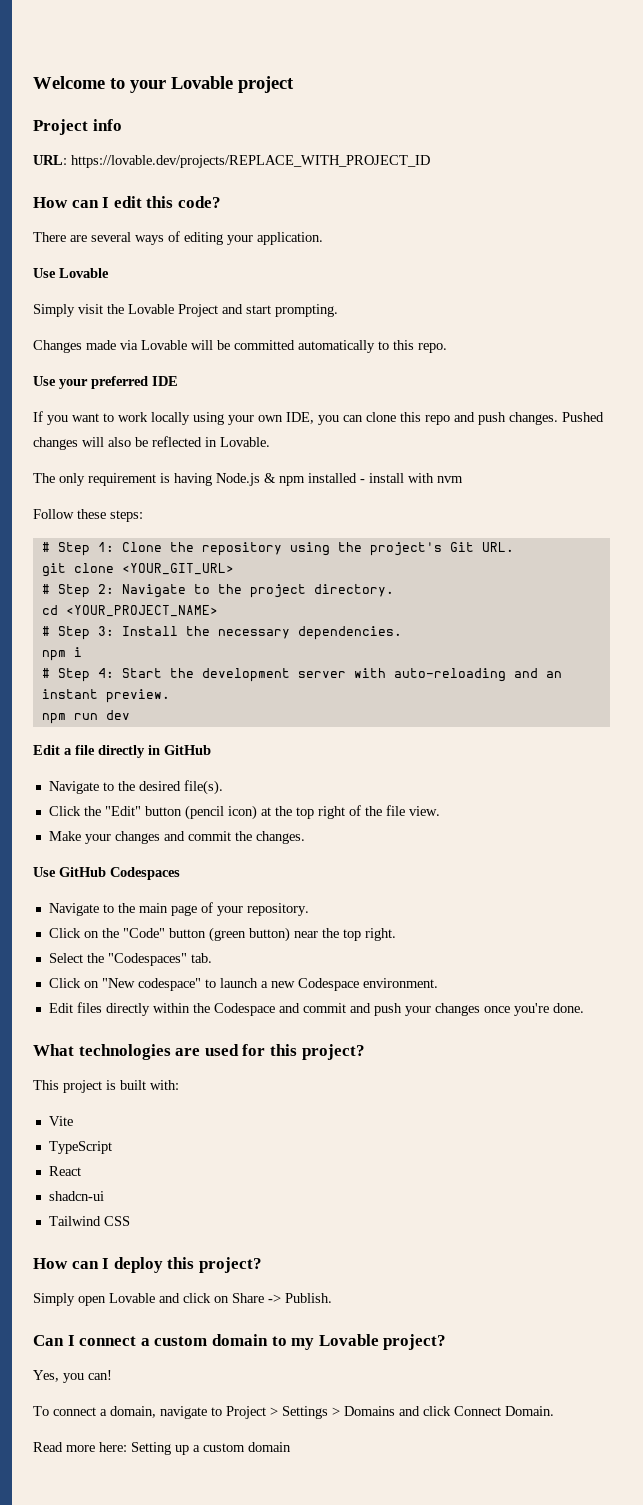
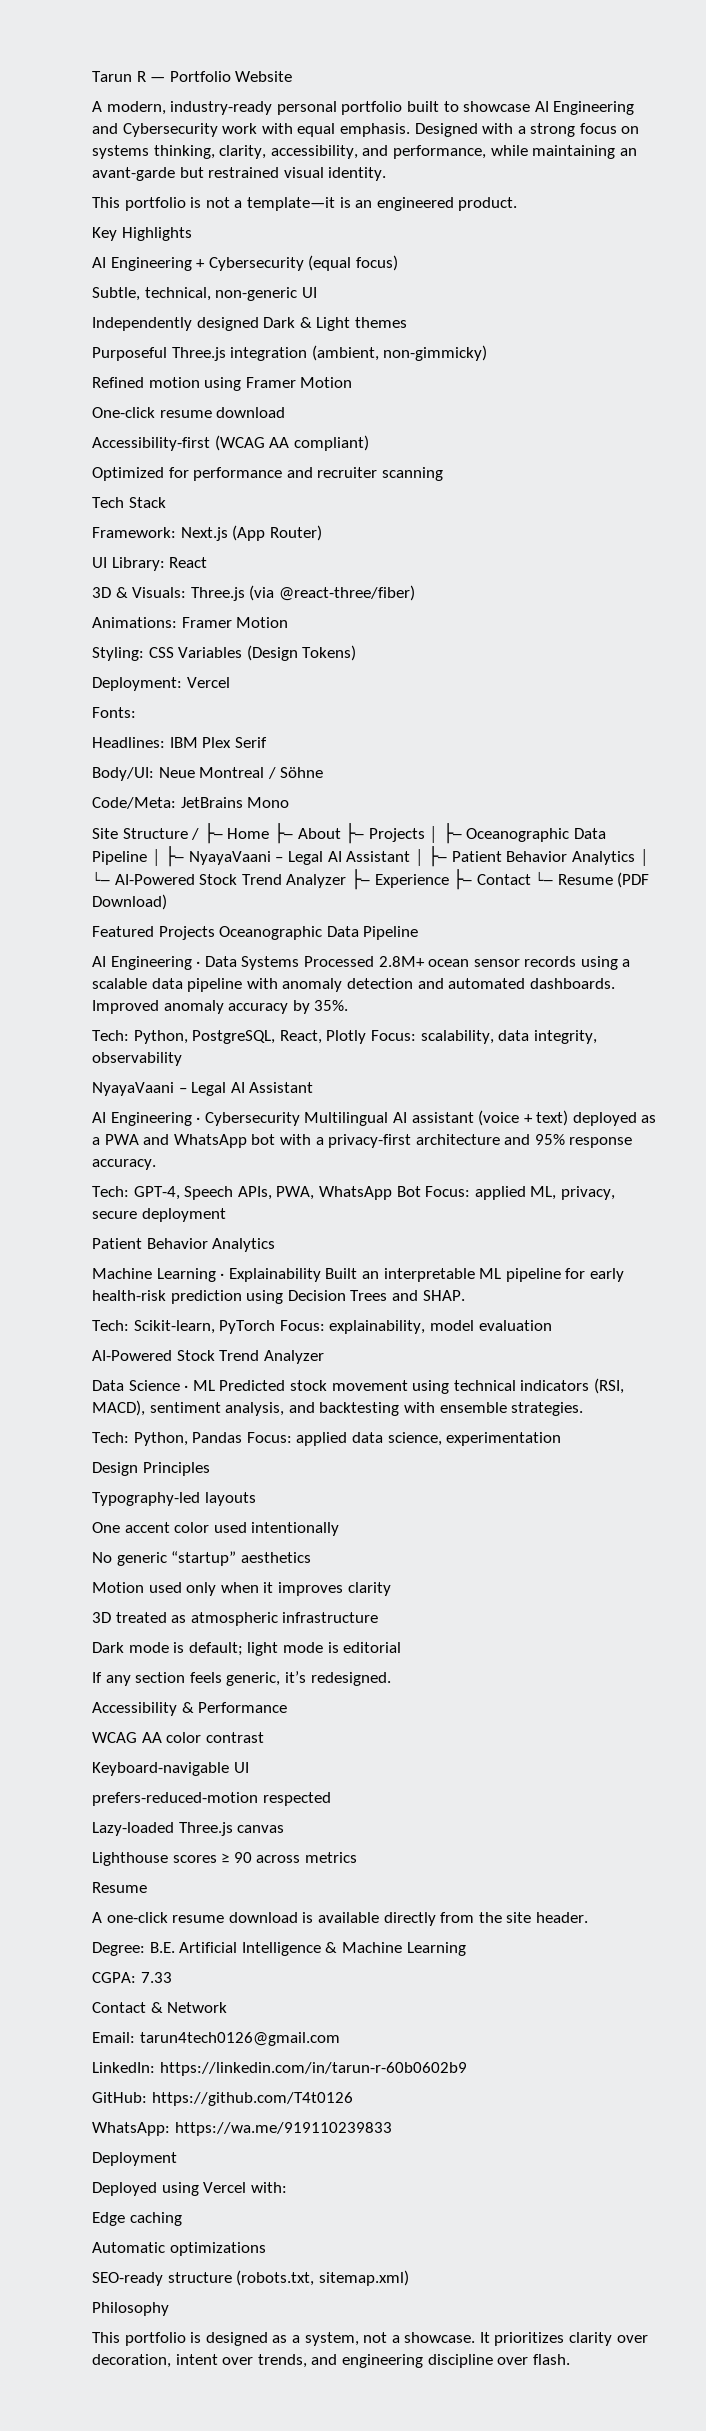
- Welcome to your Lovable project
- Project info
- URL: https://lovable.dev/projects/REPLACE_WITH_PROJECT_ID
- How can I edit this code?
- There are several ways of editing your application.
- Use Lovable
- Simply visit the Lovable Project and start prompting.
- Changes made via Lovable will be committed automatically to this repo.
- Use your preferred IDE
- If you want to work locally using your own IDE, you can clone this repo and push changes. Pushed changes will also be reflected in Lovable.
- The only requirement is having Node.js & npm installed - install with nvm
- Follow these steps:
- # Step 1: Clone the repository using the project's Git URL.
- git clone <YOUR_GIT_URL>
- # Step 2: Navigate to the project directory.
- cd <YOUR_PROJECT_NAME>
- # Step 3: Install the necessary dependencies.
- npm i
- # Step 4: Start the development server with auto-reloading and an instant preview.
- npm run dev
- Edit a file directly in GitHub
- Navigate to the desired file(s).
- Click the "Edit" button (pencil icon) at the top right of the file view.
- Make your changes and commit the changes.
- Use GitHub Codespaces
- Navigate to the main page of your repository.
- Click on the "Code" button (green button) near the top right.
- Select the "Codespaces" tab.
- Click on "New codespace" to launch a new Codespace environment.
- Edit files directly within the Codespace and commit and push your changes once you're done.
- What technologies are used for this project?
- This project is built with:
- Vite
- TypeScript
- React
- shadcn-ui
- Tailwind CSS
- How can I deploy this project?
- Simply open Lovable and click on Share -> Publish.
- Can I connect a custom domain to my Lovable project?
- Yes, you can!
- To connect a domain, navigate to Project > Settings > Domains and click Connect Domain.
- Read more here: Setting up a custom domain
+ Tarun R — Portfolio Website
+ A modern, industry-ready personal portfolio built to showcase AI Engineering and Cybersecurity work with equal emphasis. Designed with a strong focus on systems thinking, clarity, accessibility, and performance, while maintaining an avant-garde but restrained visual identity.
+ This portfolio is not a template—it is an engineered product.
+ Key Highlights
+ AI Engineering + Cybersecurity (equal focus)
+ Subtle, technical, non-generic UI
+ Independently designed Dark & Light themes
+ Purposeful Three.js integration (ambient, non-gimmicky)
+ Refined motion using Framer Motion
+ One-click resume download
+ Accessibility-first (WCAG AA compliant)
+ Optimized for performance and recruiter scanning
+ Tech Stack
+ Framework: Next.js (App Router)
+ UI Library: React
+ 3D & Visuals: Three.js (via @react-three/fiber)
+ Animations: Framer Motion
+ Styling: CSS Variables (Design Tokens)
+ Deployment: Vercel
+ Fonts:
+ Headlines: IBM Plex Serif
+ Body/UI: Neue Montreal / Söhne
+ Code/Meta: JetBrains Mono
+ Site Structure / ├─ Home ├─ About ├─ Projects │ ├─ Oceanographic Data Pipeline │ ├─ NyayaVaani – Legal AI Assistant │ ├─ Patient Behavior Analytics │ └─ AI-Powered Stock Trend Analyzer ├─ Experience ├─ Contact └─ Resume (PDF Download)
+ Featured Projects Oceanographic Data Pipeline
+ AI Engineering · Data Systems Processed 2.8M+ ocean sensor records using a scalable data pipeline with anomaly detection and automated dashboards. Improved anomaly accuracy by 35%.
+ Tech: Python, PostgreSQL, React, Plotly Focus: scalability, data integrity, observability
+ NyayaVaani – Legal AI Assistant
+ AI Engineering · Cybersecurity Multilingual AI assistant (voice + text) deployed as a PWA and WhatsApp bot with a privacy-first architecture and 95% response accuracy.
+ Tech: GPT-4, Speech APIs, PWA, WhatsApp Bot Focus: applied ML, privacy, secure deployment
+ Patient Behavior Analytics
+ Machine Learning · Explainability Built an interpretable ML pipeline for early health-risk prediction using Decision Trees and SHAP.
+ Tech: Scikit-learn, PyTorch Focus: explainability, model evaluation
+ AI-Powered Stock Trend Analyzer
+ Data Science · ML Predicted stock movement using technical indicators (RSI, MACD), sentiment analysis, and backtesting with ensemble strategies.
+ Tech: Python, Pandas Focus: applied data science, experimentation
+ Design Principles
+ Typography-led layouts
+ One accent color used intentionally
+ No generic “startup” aesthetics
+ Motion used only when it improves clarity
+ 3D treated as atmospheric infrastructure
+ Dark mode is default; light mode is editorial
+ If any section feels generic, it’s redesigned.
+ Accessibility & Performance
+ WCAG AA color contrast
+ Keyboard-navigable UI
+ prefers-reduced-motion respected
+ Lazy-loaded Three.js canvas
+ Lighthouse scores ≥ 90 across metrics
+ Resume
+ A one-click resume download is available directly from the site header.
+ Degree: B.E. Artificial Intelligence & Machine Learning
+ CGPA: 7.33
+ Contact & Network
+ Email: tarun4tech0126@gmail.com
+ LinkedIn: https://linkedin.com/in/tarun-r-60b0602b9
+ GitHub: https://github.com/T4t0126
+ WhatsApp: https://wa.me/919110239833
+ Deployment
+ Deployed using Vercel with:
+ Edge caching
+ Automatic optimizations
+ SEO-ready structure (robots.txt, sitemap.xml)
+ Philosophy
+ This portfolio is designed as a system, not a showcase. It prioritizes clarity over decoration, intent over trends, and engineering discipline over flash.

